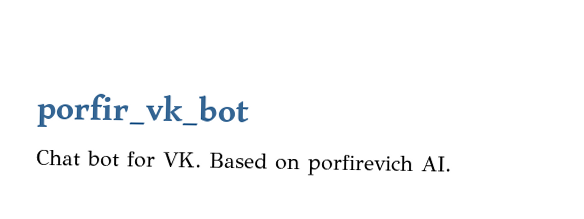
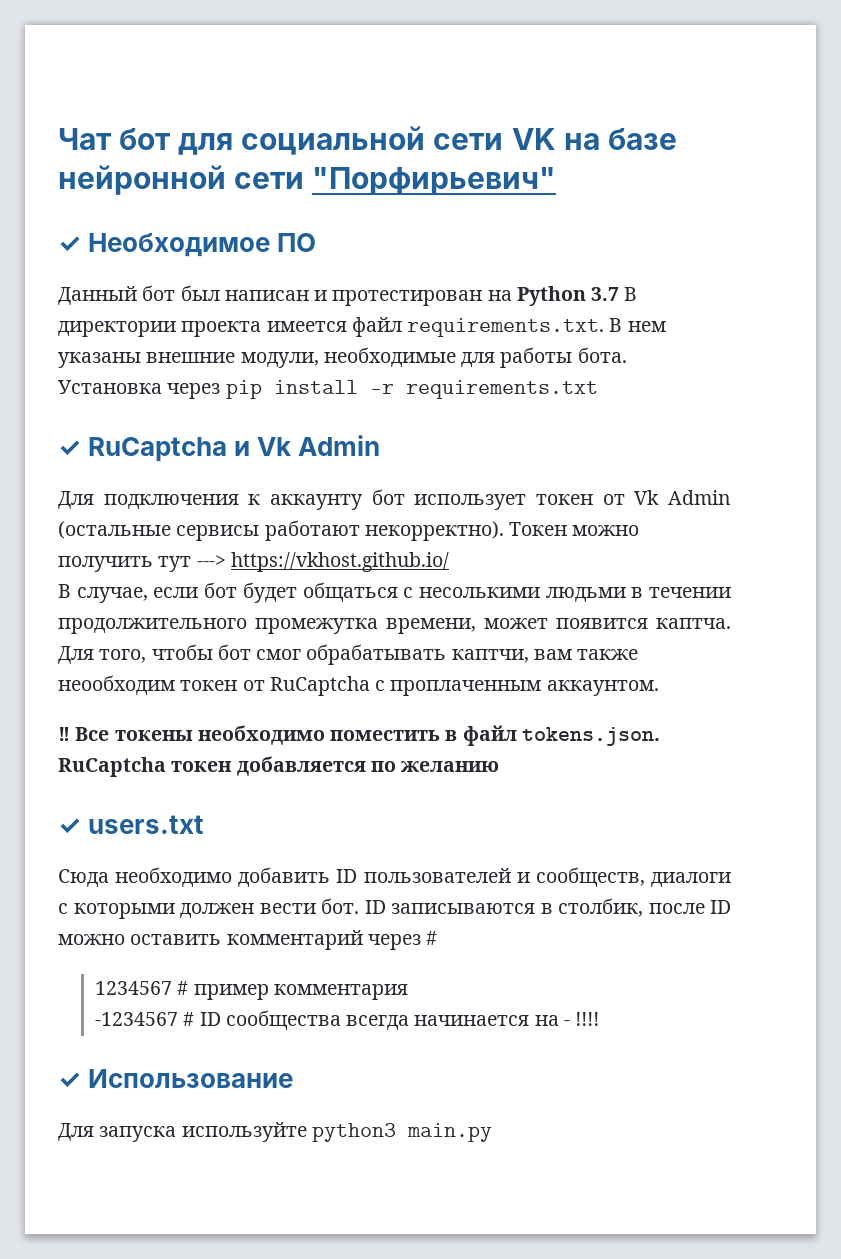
- porfir_vk_bot
- Chat bot for VK. Based on porfirevich AI.
+ Чат бот для социальной сети VK на базе нейронной сети "Порфирьевич"
+ ✓ Необходимое ПО
+ Данный бот был написан и протестирован на Python 3.7 В директории проекта имеется файл requirements.txt. В нем указаны внешние модули, необходимые для работы бота. Установка через pip install -r requirements.txt
+ ✓ RuCaptcha и Vk Admin
+ Для подключения к аккаунту бот использует токен от Vk Admin (остальные сервисы работают некорректно). Токен можно получить тут ---> https://vkhost.github.io/
+ В случае, если бот будет общаться с несолькими людьми в течении продолжительного промежутка времени, может появится каптча. Для того, чтобы бот смог обрабатывать каптчи, вам также неообходим токен от RuCaptcha с проплаченным аккаунтом.
+ ‼ Все токены необходимо поместить в файл tokens.json. RuCaptcha токен добавляется по желанию
+ ✓ users.txt
+ Сюда необходимо добавить ID пользователей и сообществ, диалоги с которыми должен вести бот. ID записываются в столбик, после ID можно оставить комментарий через #
+ 1234567 # пример комментария
+ -1234567 # ID сообщества всегда начинается на - !!!!
+ ✓ Использование
+ Для запуска используйте python3 main.py

